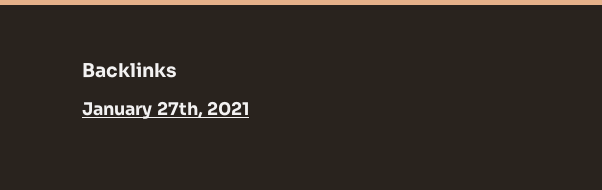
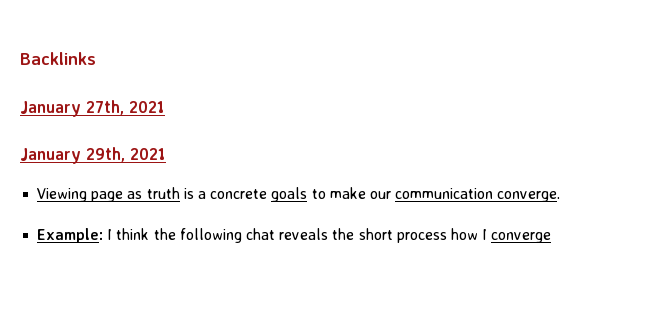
+ January 29th, 2021
+ Viewing page as truth is a concrete goals to make our communication converge.
+ Example: I think the following chat reveals the short process how I converge

